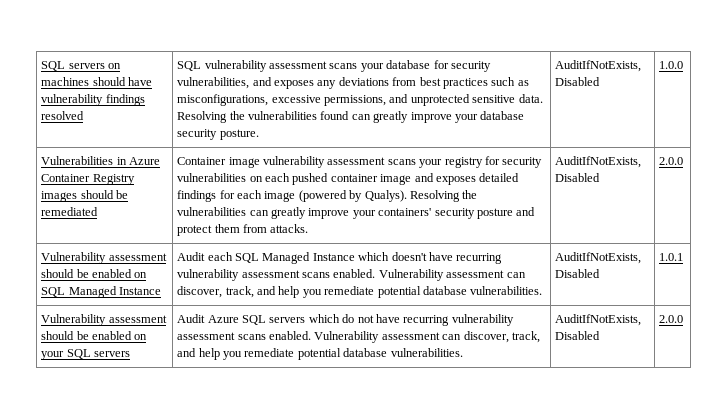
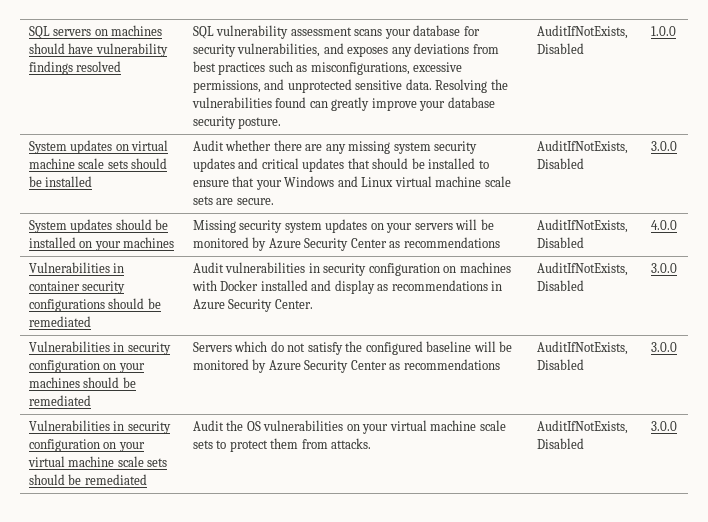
- Vulnerabilities in Azure Container Registry images should be remediated | Container image vulnerability assessment scans your registry for security vulnerabilities on each pushed container image and exposes detailed findings for each image (powered by Qualys). Resolving the vulnerabilities can greatly improve your containers' security posture and protect them from attacks. | AuditIfNotExists, Disabled | 2.0.0
- Vulnerability assessment should be enabled on SQL Managed Instance | Audit each SQL Managed Instance which doesn't have recurring vulnerability assessment scans enabled. Vulnerability assessment can discover, track, and help you remediate potential database vulnerabilities. | AuditIfNotExists, Disabled | 1.0.1
- Vulnerability assessment should be enabled on your SQL servers | Audit Azure SQL servers which do not have recurring vulnerability assessment scans enabled. Vulnerability assessment can discover, track, and help you remediate potential database vulnerabilities. | AuditIfNotExists, Disabled | 2.0.0
+ System updates on virtual machine scale sets should be installed | Audit whether there are any missing system security updates and critical updates that should be installed to ensure that your Windows and Linux virtual machine scale sets are secure. | AuditIfNotExists, Disabled | 3.0.0
+ System updates should be installed on your machines | Missing security system updates on your servers will be monitored by Azure Security Center as recommendations | AuditIfNotExists, Disabled | 4.0.0
+ Vulnerabilities in container security configurations should be remediated | Audit vulnerabilities in security configuration on machines with Docker installed and display as recommendations in Azure Security Center. | AuditIfNotExists, Disabled | 3.0.0
+ Vulnerabilities in security configuration on your machines should be remediated | Servers which do not satisfy the configured baseline will be monitored by Azure Security Center as recommendations | AuditIfNotExists, Disabled | 3.0.0
+ Vulnerabilities in security configuration on your virtual machine scale sets should be remediated | Audit the OS vulnerabilities on your virtual machine scale sets to protect them from attacks. | AuditIfNotExists, Disabled | 3.0.0

